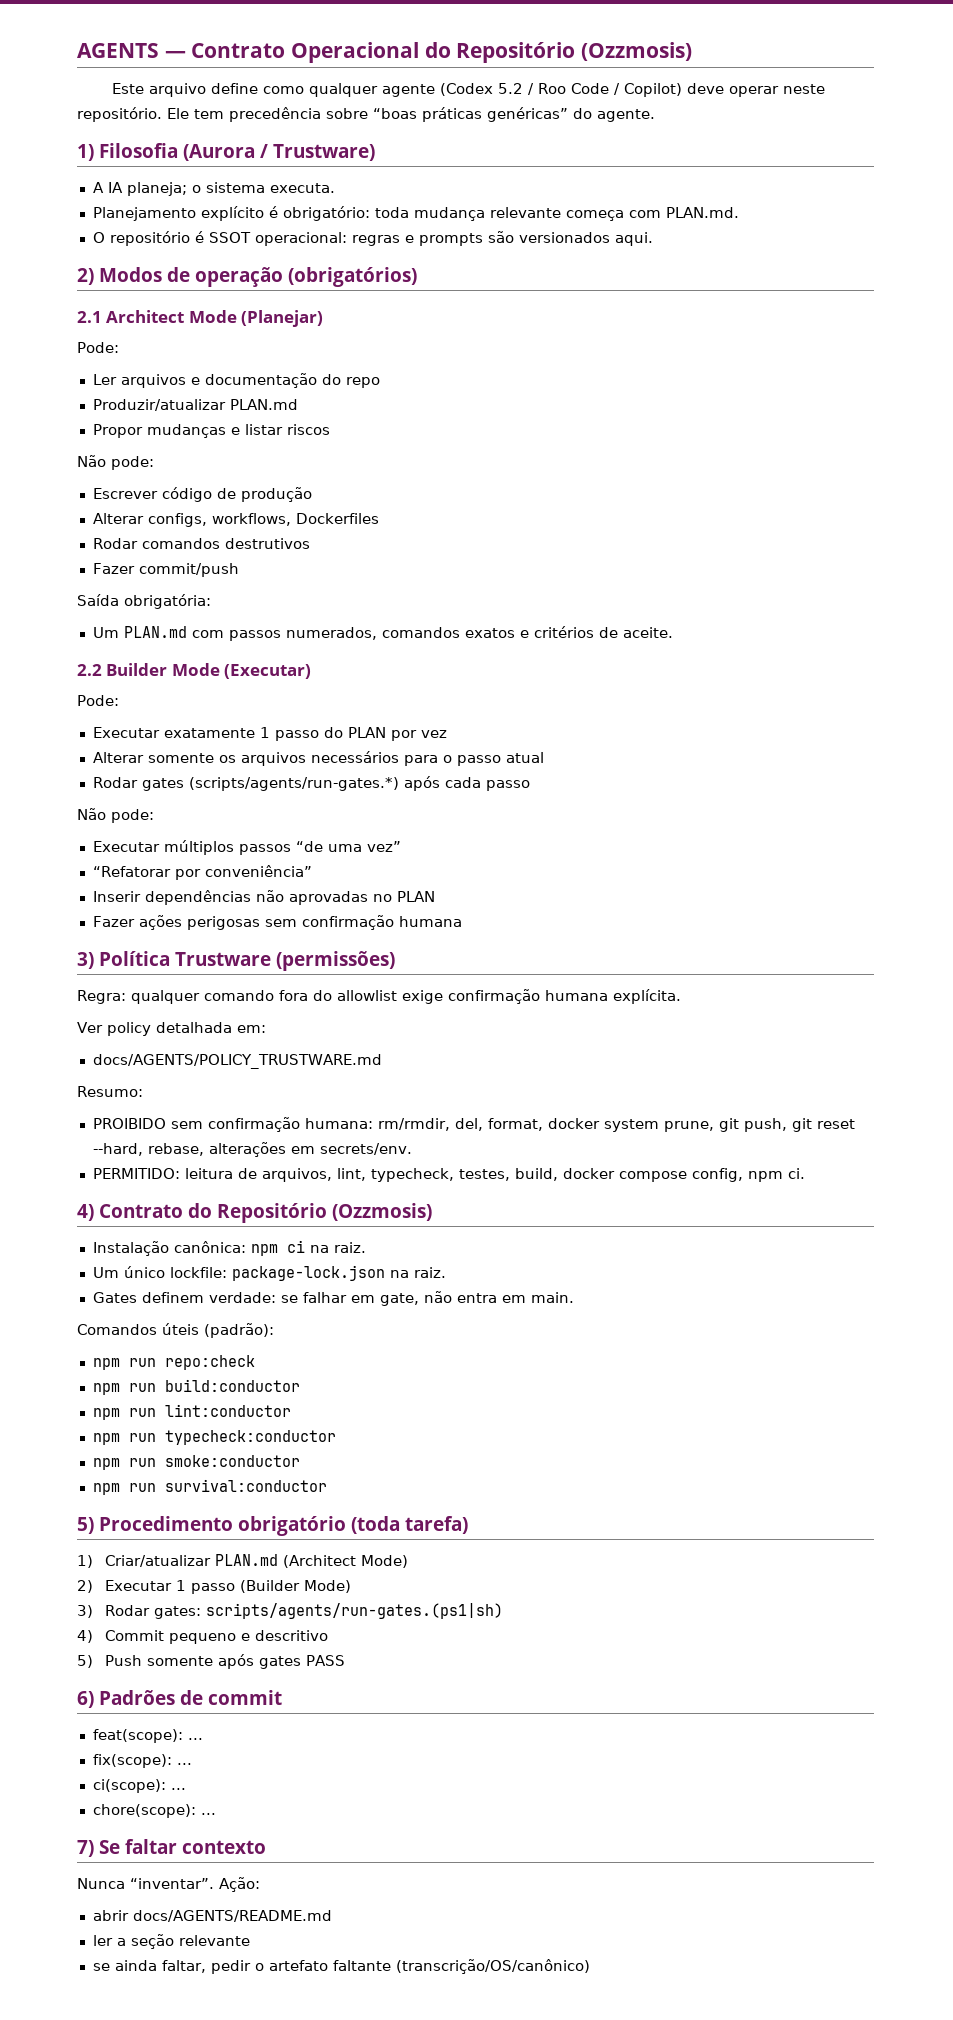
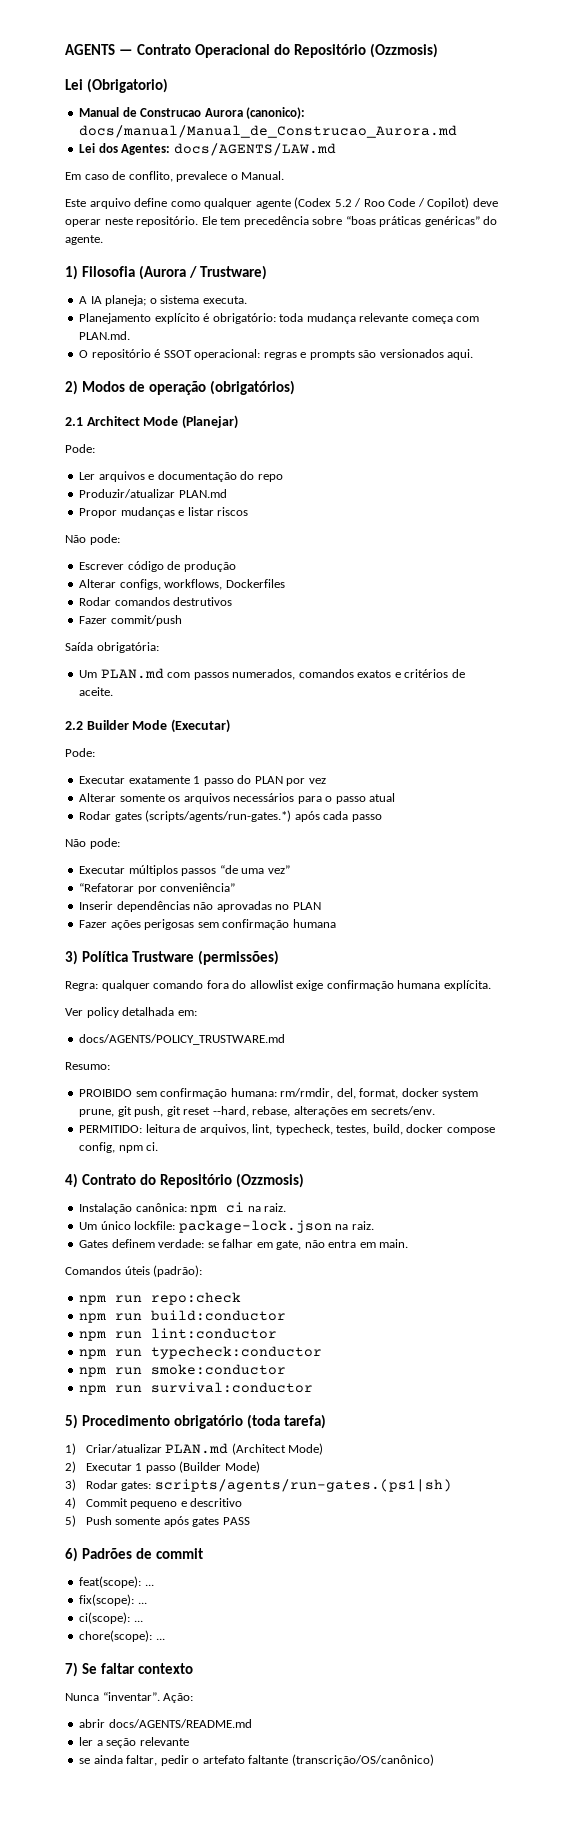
+ Lei (Obrigatorio)
+ Manual de Construcao Aurora (canonico): docs/manual/Manual_de_Construcao_Aurora.md
+ Lei dos Agentes: docs/AGENTS/LAW.md
+ Em caso de conflito, prevalece o Manual.

